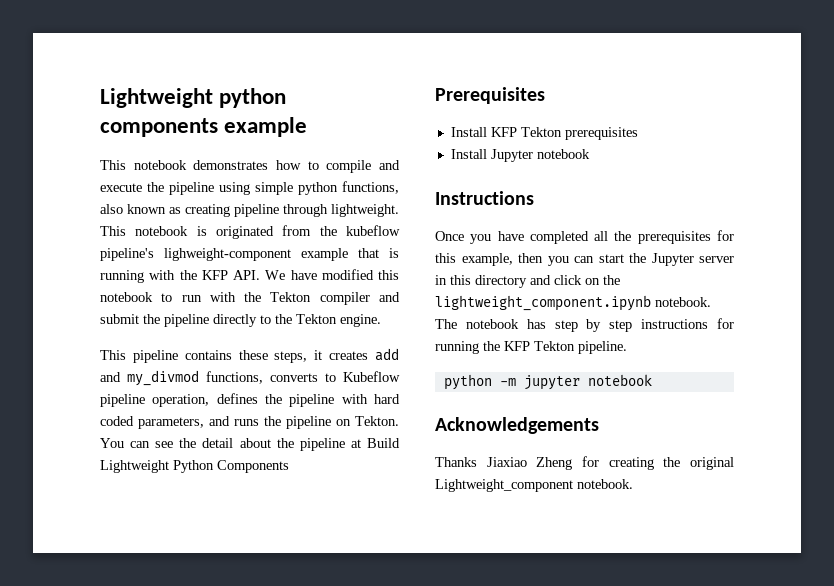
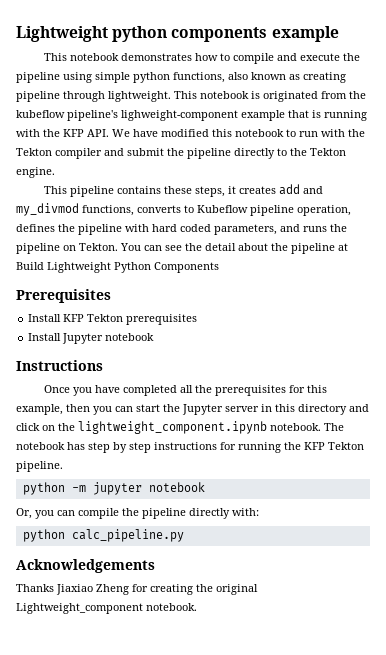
+ Or, you can compile the pipeline directly with:
+ python calc_pipeline.py

